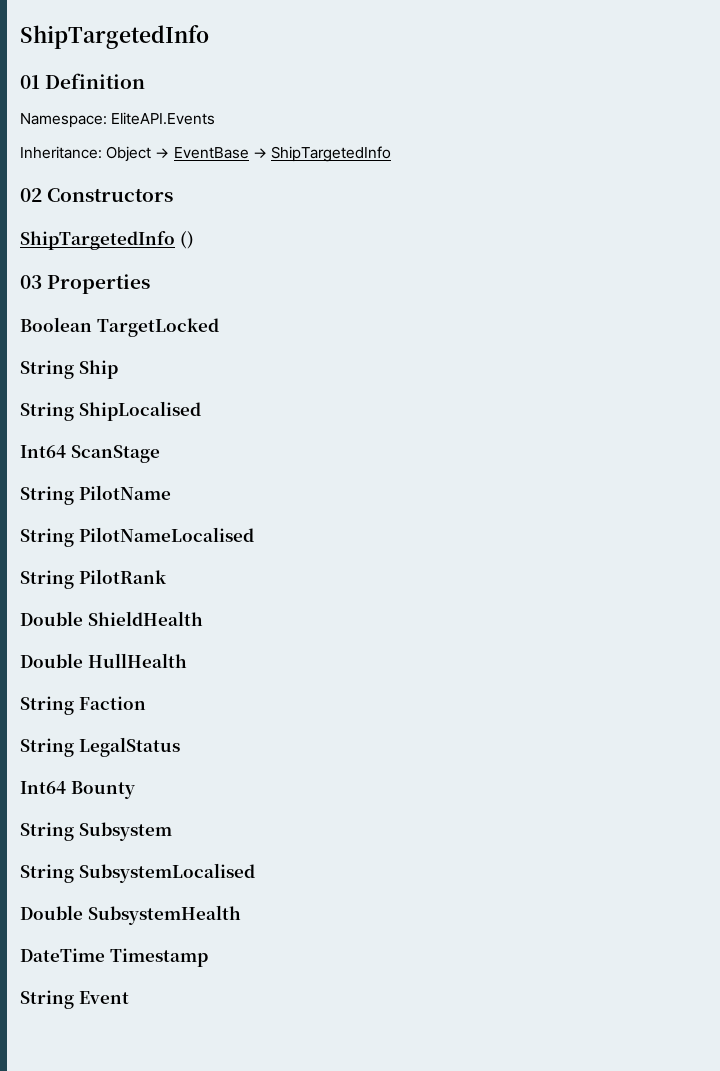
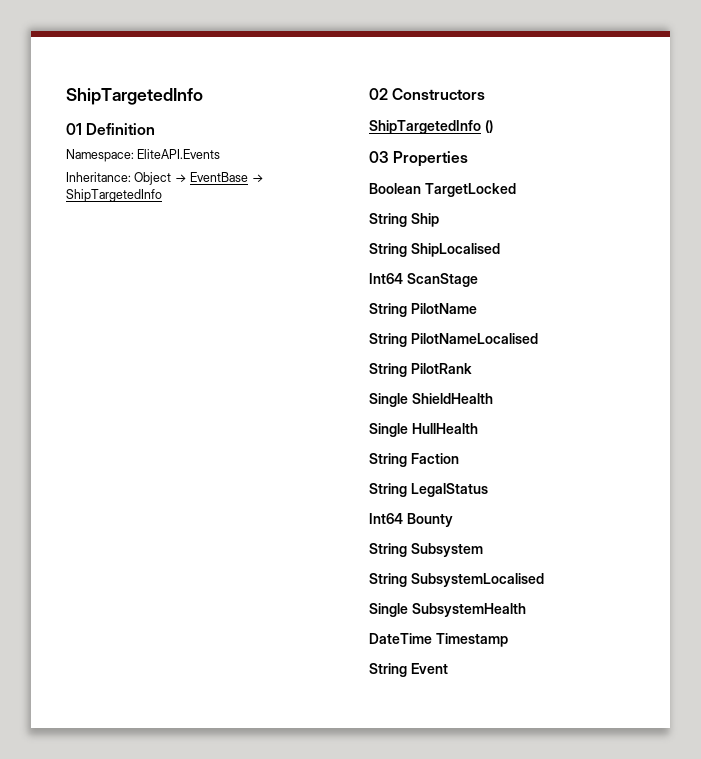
- Double ShieldHealth
+ Single ShieldHealth
- Double HullHealth
+ Single HullHealth
- Double SubsystemHealth
+ Single SubsystemHealth

